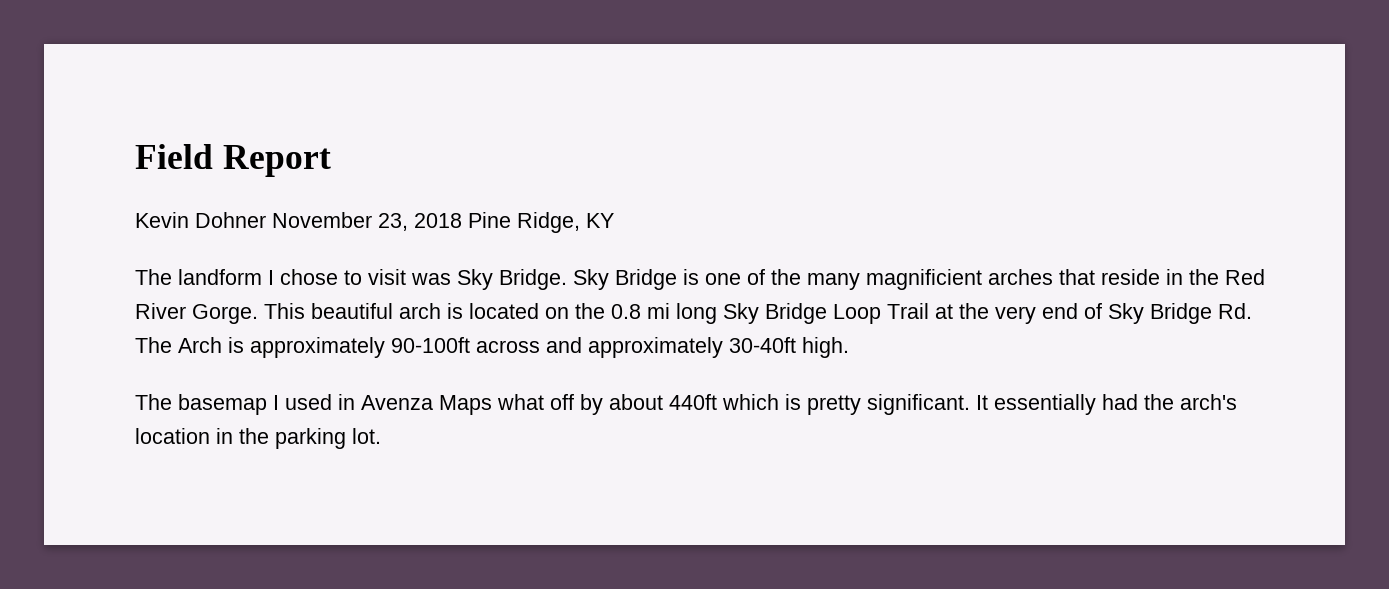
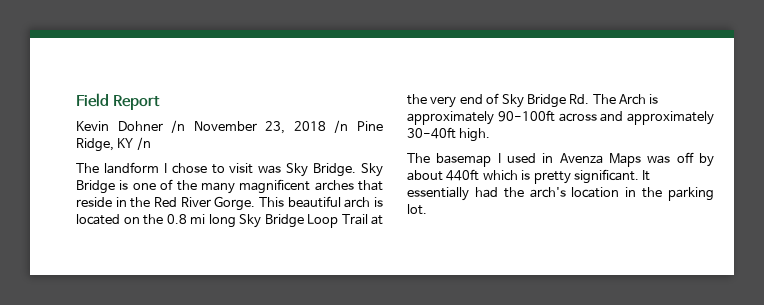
- Kevin Dohner November 23, 2018 Pine Ridge, KY
+ Kevin Dohner /n November 23, 2018 /n Pine Ridge, KY /n
- Sky Bridge is one of the many magnificient arches that reside in the Red River Gorge.
+ Sky Bridge is one of the many magnificent arches that reside in the Red River Gorge.
- The basemap I used in Avenza Maps what off by about 440ft which is pretty significant.
+ The basemap I used in Avenza Maps was off by about 440ft which is pretty significant.

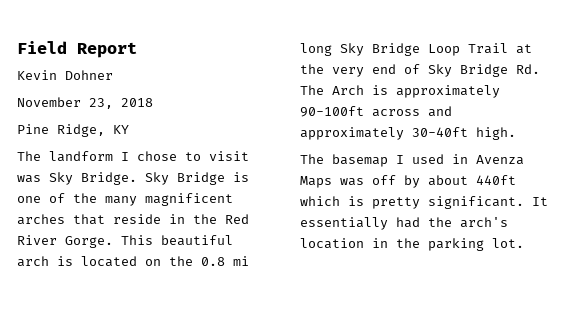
- Kevin Dohner /n November 23, 2018 /n Pine Ridge, KY /n
+ Kevin Dohner
+ November 23, 2018
+ Pine Ridge, KY

